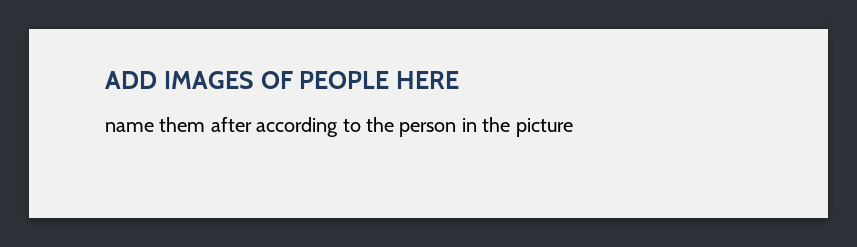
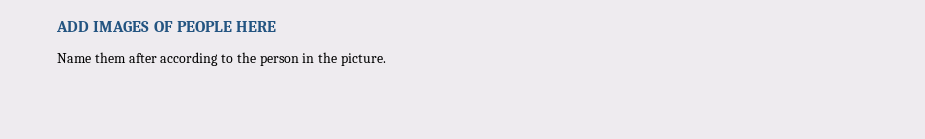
- name them after according to the person in the picture
+ Name them after according to the person in the picture.

